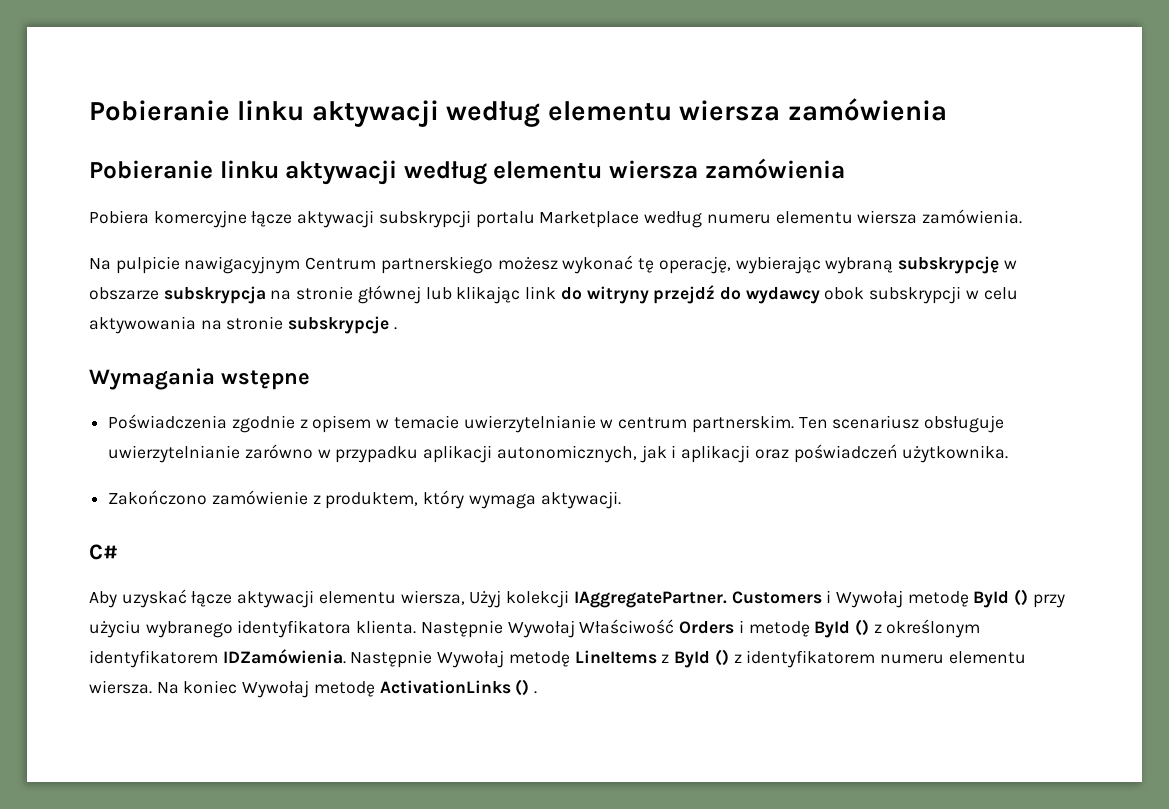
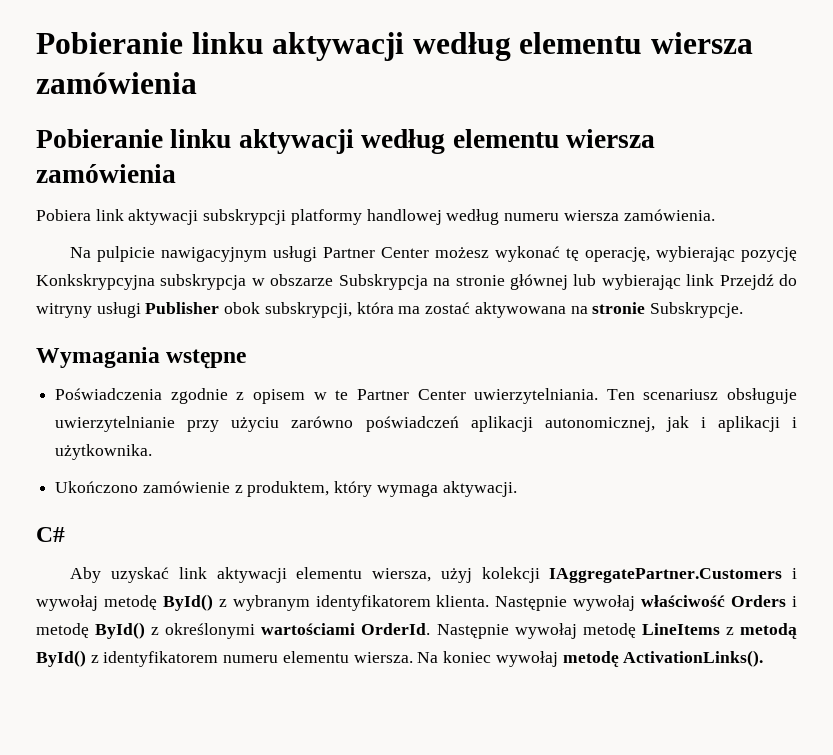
- Pobiera komercyjne łącze aktywacji subskrypcji portalu Marketplace według numeru elementu wiersza zamówienia.
+ Pobiera link aktywacji subskrypcji platformy handlowej według numeru wiersza zamówienia.
- Na pulpicie nawigacyjnym Centrum partnerskiego możesz wykonać tę operację, wybierając wybraną subskrypcję w obszarze subskrypcja na stronie głównej lub klikając link do witryny przejdź do wydawcy obok subskrypcji w celu aktywowania na stronie subskrypcje .
+ Na pulpicie nawigacyjnym usługi Partner Center możesz wykonać tę operację, wybierając pozycję Konkskrypcyjna subskrypcja w obszarze Subskrypcja na stronie głównej lub wybierając link Przejdź do witryny usługi Publisher obok subskrypcji, która ma zostać aktywowana na stronie Subskrypcje.
- Poświadczenia zgodnie z opisem w temacie uwierzytelnianie w centrum partnerskim. Ten scenariusz obsługuje uwierzytelnianie zarówno w przypadku aplikacji autonomicznych, jak i aplikacji oraz poświadczeń użytkownika.
+ Poświadczenia zgodnie z opisem w te Partner Center uwierzytelniania. Ten scenariusz obsługuje uwierzytelnianie przy użyciu zarówno poświadczeń aplikacji autonomicznej, jak i aplikacji i użytkownika.
- Zakończono zamówienie z produktem, który wymaga aktywacji.
+ Ukończono zamówienie z produktem, który wymaga aktywacji.
- Aby uzyskać łącze aktywacji elementu wiersza, Użyj kolekcji IAggregatePartner. Customers i Wywołaj metodę ById () przy użyciu wybranego identyfikatora klienta. Następnie Wywołaj Właściwość Orders i metodę ById () z określonym identyfikatorem IDZamówienia. Następnie Wywołaj metodę LineItems z ById () z identyfikatorem numeru elementu wiersza.
+ Aby uzyskać link aktywacji elementu wiersza, użyj kolekcji IAggregatePartner.Customers i wywołaj metodę ById() z wybranym identyfikatorem klienta. Następnie wywołaj właściwość Orders i metodę ById() z określonymi wartościami OrderId. Następnie wywołaj metodę LineItems z metodą ById() z identyfikatorem numeru elementu wiersza.
- Na koniec Wywołaj metodę ActivationLinks () .
+ Na koniec wywołaj metodę ActivationLinks().

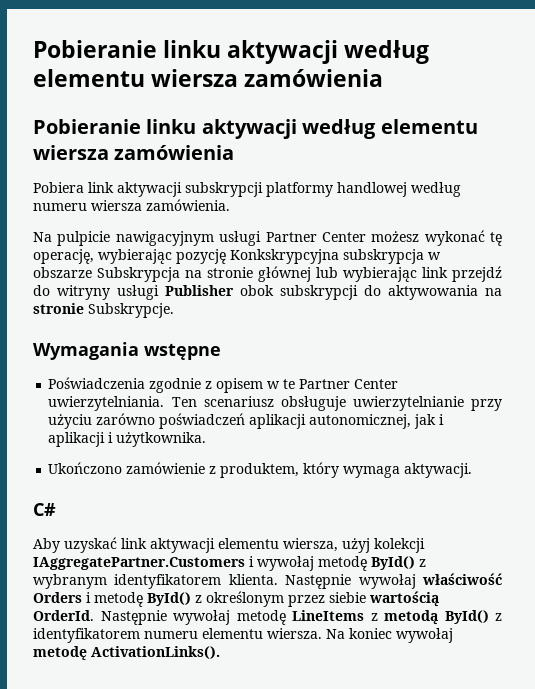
- Na pulpicie nawigacyjnym usługi Partner Center możesz wykonać tę operację, wybierając pozycję Konkskrypcyjna subskrypcja w obszarze Subskrypcja na stronie głównej lub wybierając link Przejdź do witryny usługi Publisher obok subskrypcji, która ma zostać aktywowana na stronie Subskrypcje.
+ Na pulpicie nawigacyjnym usługi Partner Center możesz wykonać tę operację, wybierając pozycję Konkskrypcyjna subskrypcja w obszarze Subskrypcja na stronie głównej lub wybierając link przejdź do witryny usługi Publisher obok subskrypcji do aktywowania na stronie Subskrypcje.
- Następnie wywołaj właściwość Orders i metodę ById() z określonymi wartościami OrderId.
+ Następnie wywołaj właściwość Orders i metodę ById() z określonym przez siebie wartością OrderId.

